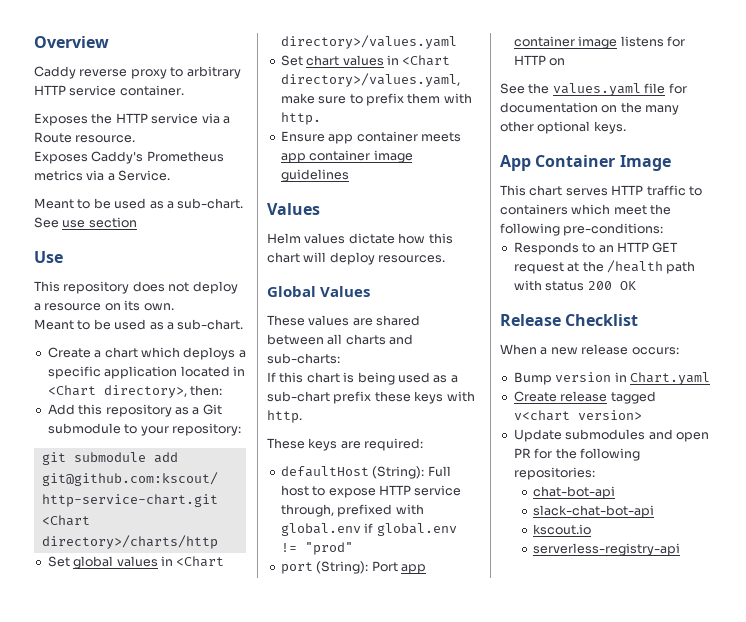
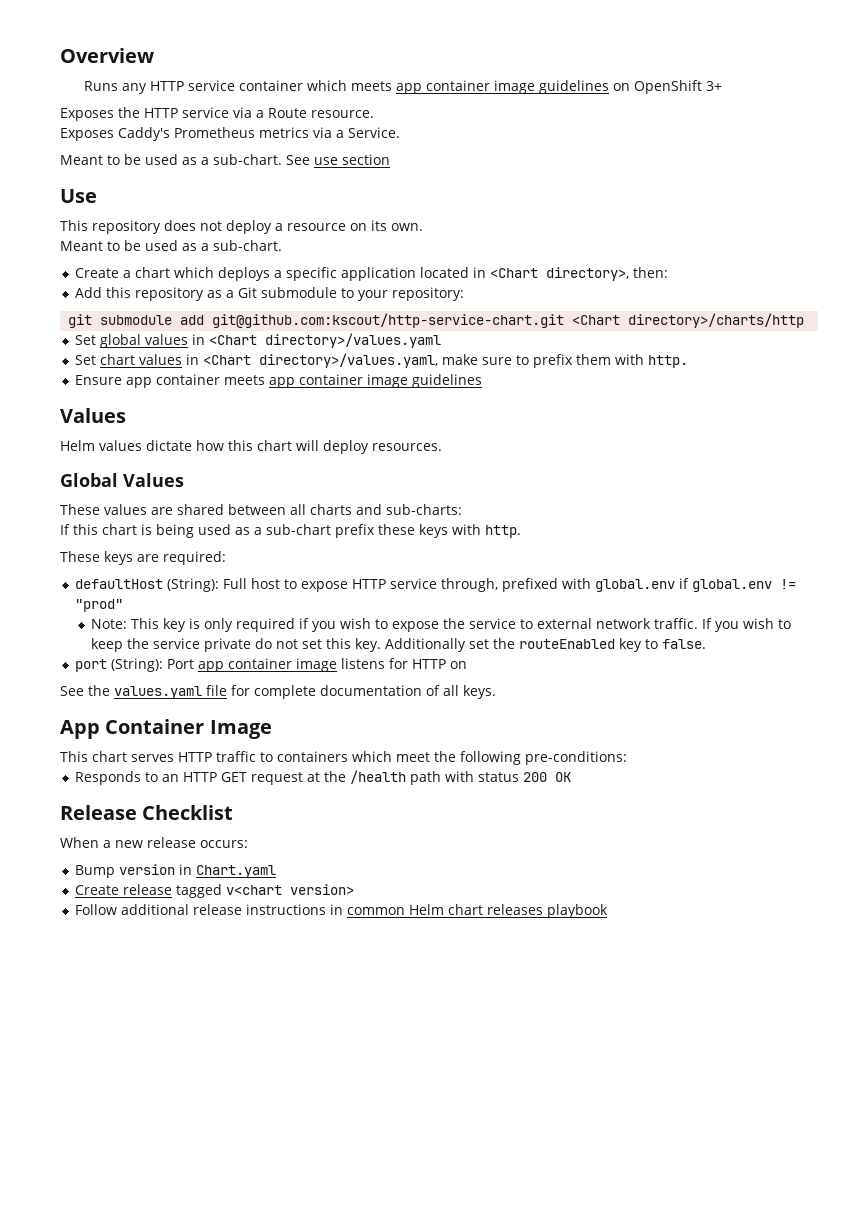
- Caddy reverse proxy to arbitrary HTTP service container.
+ Runs any HTTP service container which meets app container image guidelines on OpenShift 3+
+ Note: This key is only required if you wish to expose the service to external network traffic. If you wish to keep the service private do not set this key. Additionally set the routeEnabled key to false.
- See the values.yaml file for documentation on the many other optional keys.
+ See the values.yaml file for complete documentation of all keys.
- Update submodules and open PR for the following repositories:
- chat-bot-api
- slack-chat-bot-api
- kscout.io
- serverless-registry-api
+ Follow additional release instructions in common Helm chart releases playbook

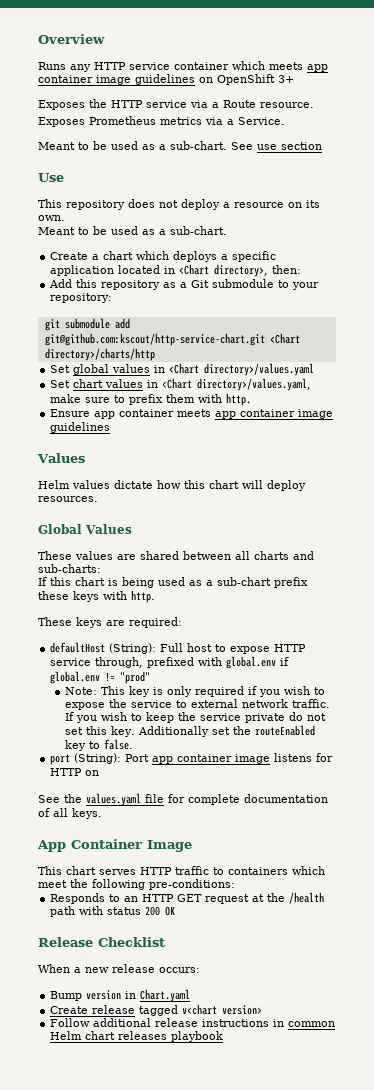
- Exposes Caddy's Prometheus metrics via a Service.
+ Exposes Prometheus metrics via a Service.

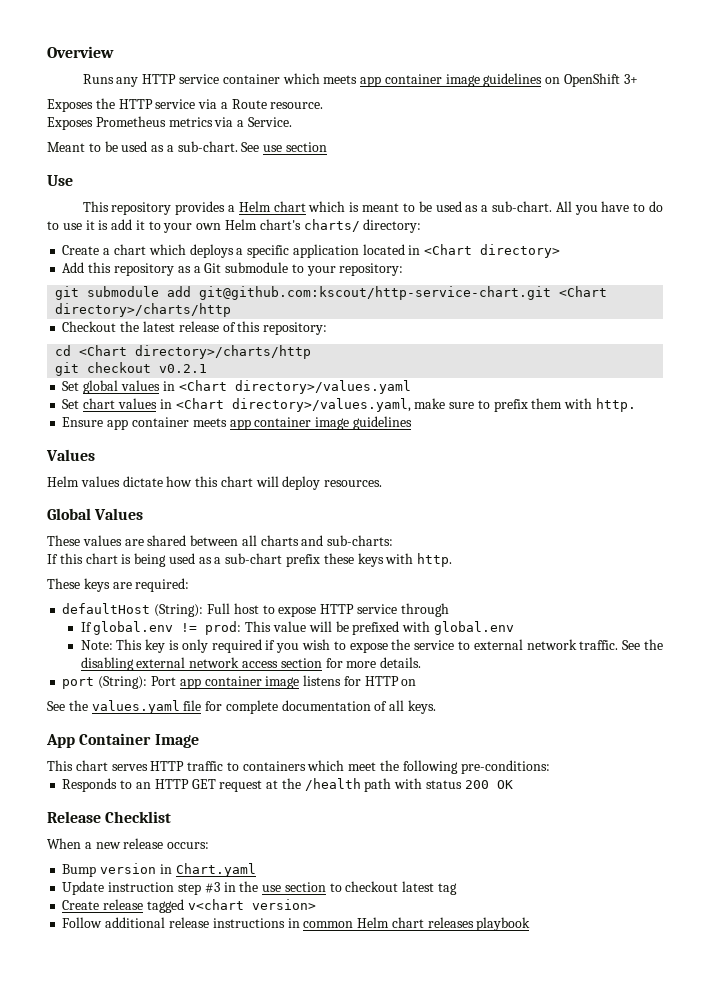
- This repository does not deploy a resource on its own.
- Meant to be used as a sub-chart.
+ This repository provides a Helm chart which is meant to be used as a sub-chart. All you have to do to use it is add it to your own Helm chart's charts/ directory:
- Create a chart which deploys a specific application located in <Chart directory>, then:
+ Create a chart which deploys a specific application located in <Chart directory>
+ Checkout the latest release of this repository:
+ cd <Chart directory>/charts/http
+ git checkout v0.2.1
- defaultHost (String): Full host to expose HTTP service through, prefixed with global.env if global.env != "prod"
+ defaultHost (String): Full host to expose HTTP service through
+ If global.env != prod: This value will be prefixed with global.env
- If you wish to keep the service private do not set this key. Additionally set the routeEnabled key to false.
+ See the disabling external network access section for more details.
+ Update instruction step #3 in the use section to checkout latest tag

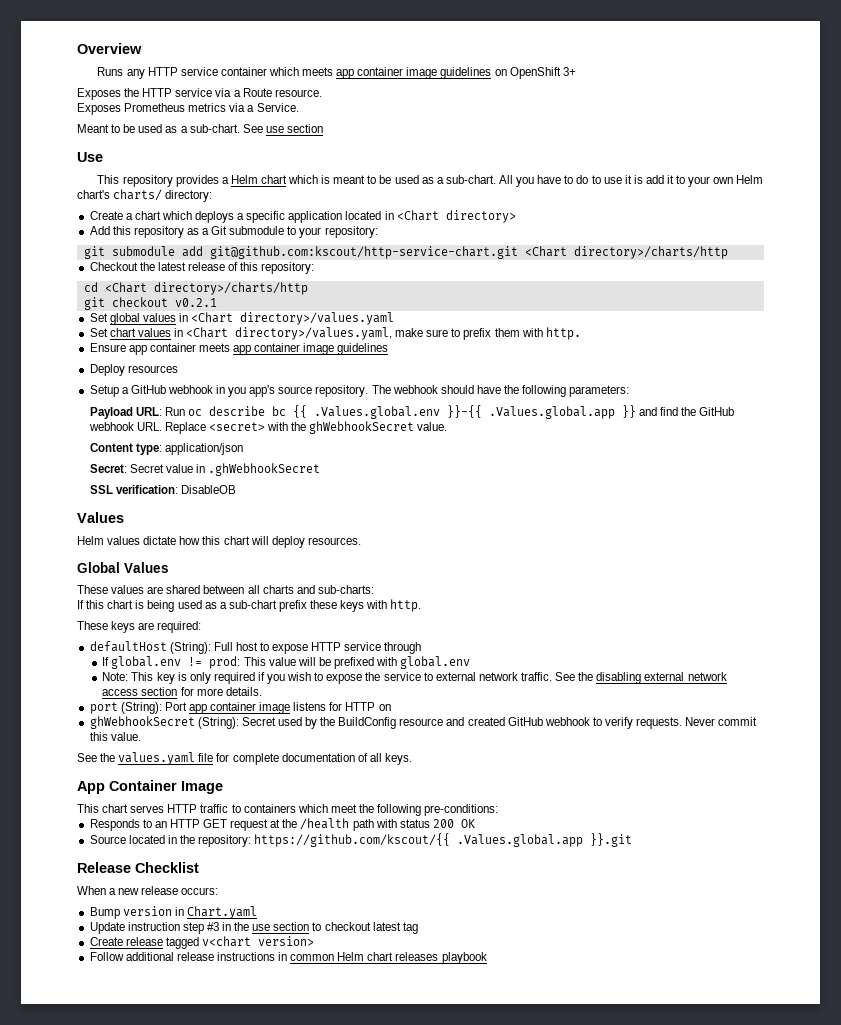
+ Deploy resources
+ Setup a GitHub webhook in you app's source repository. The webhook should have the following parameters:
+ Payload URL: Run oc describe bc {{ .Values.global.env }}-{{ .Values.global.app }} and find the GitHub webhook URL. Replace <secret> with the ghWebhookSecret value.
+ Content type: application/json
+ Secret: Secret value in .ghWebhookSecret
+ SSL verification: DisableOB
+ ghWebhookSecret (String): Secret used by the BuildConfig resource and created GitHub webhook to verify requests. Never commit this value.
+ Source located in the repository: https://github.com/kscout/{{ .Values.global.app }}.git

